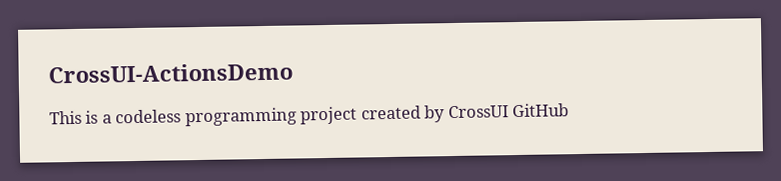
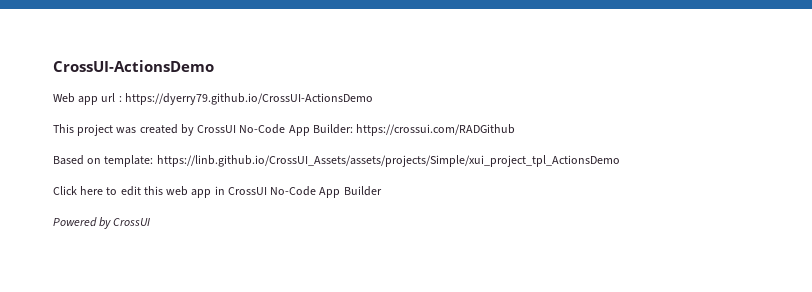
- This is a codeless programming project created by CrossUI GitHub
+ Web app url : https://dyerry79.github.io/CrossUI-ActionsDemo
+ This project was created by CrossUI No-Code App Builder: https://crossui.com/RADGithub
+ Based on template: https://linb.github.io/CrossUI_Assets/assets/projects/Simple/xui_project_tpl_ActionsDemo
+ Click here to edit this web app in CrossUI No-Code App Builder
+ Powered by CrossUI

